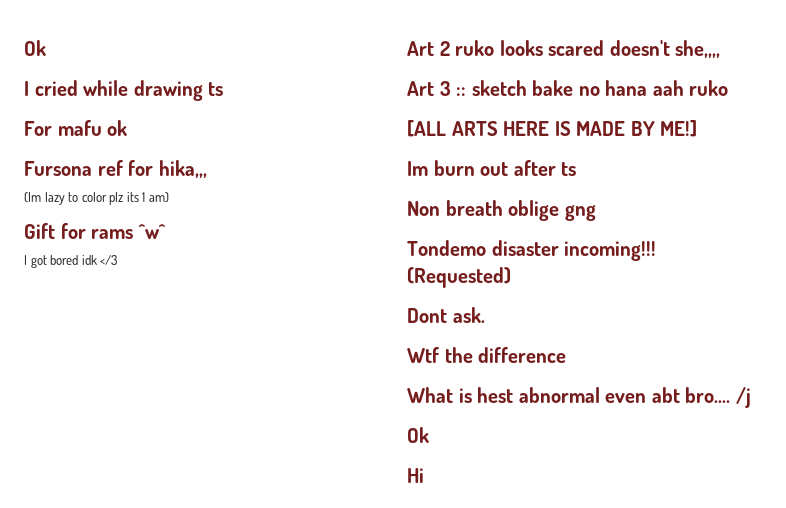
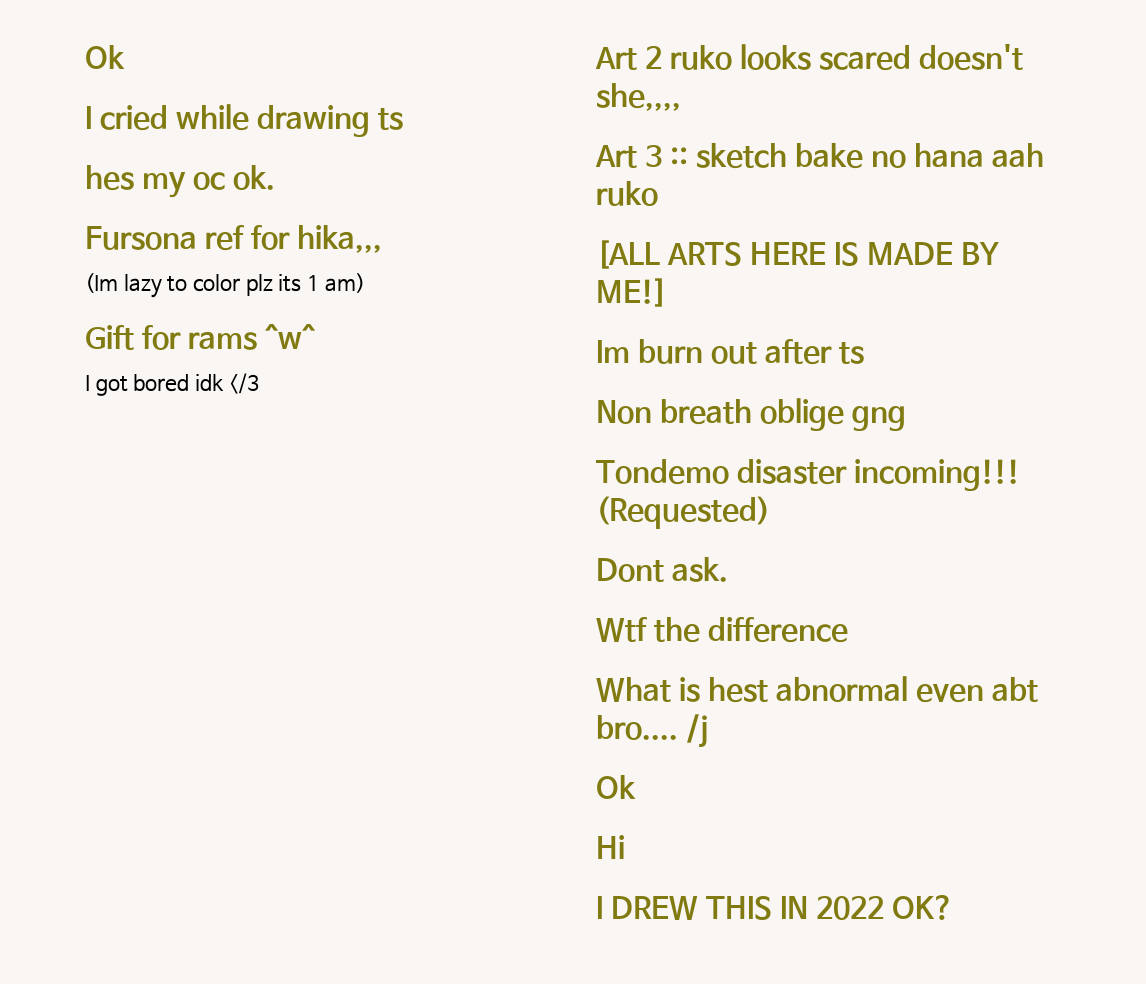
- For mafu ok
+ hes my oc ok.
+ I DREW THIS IN 2022 OK?

